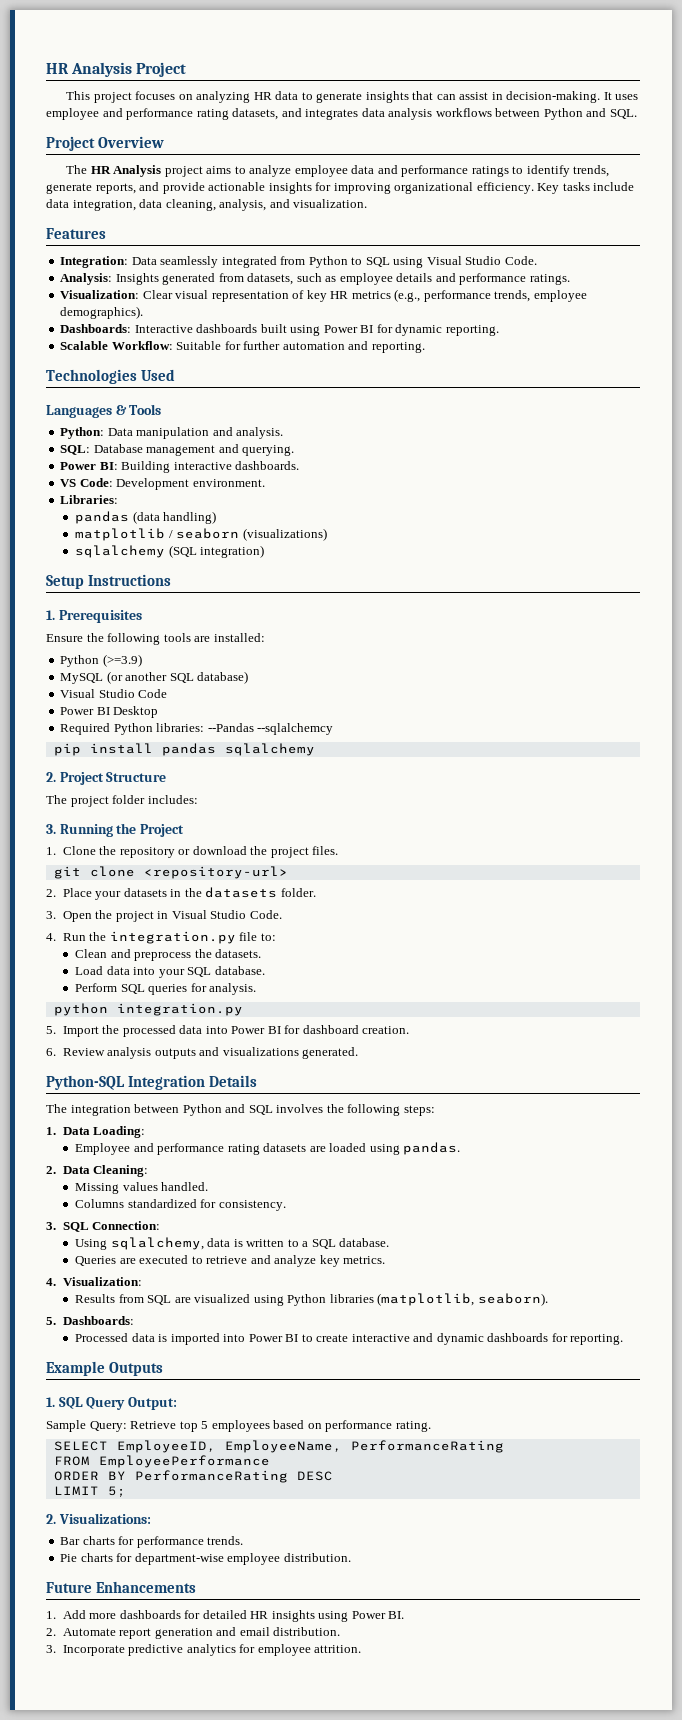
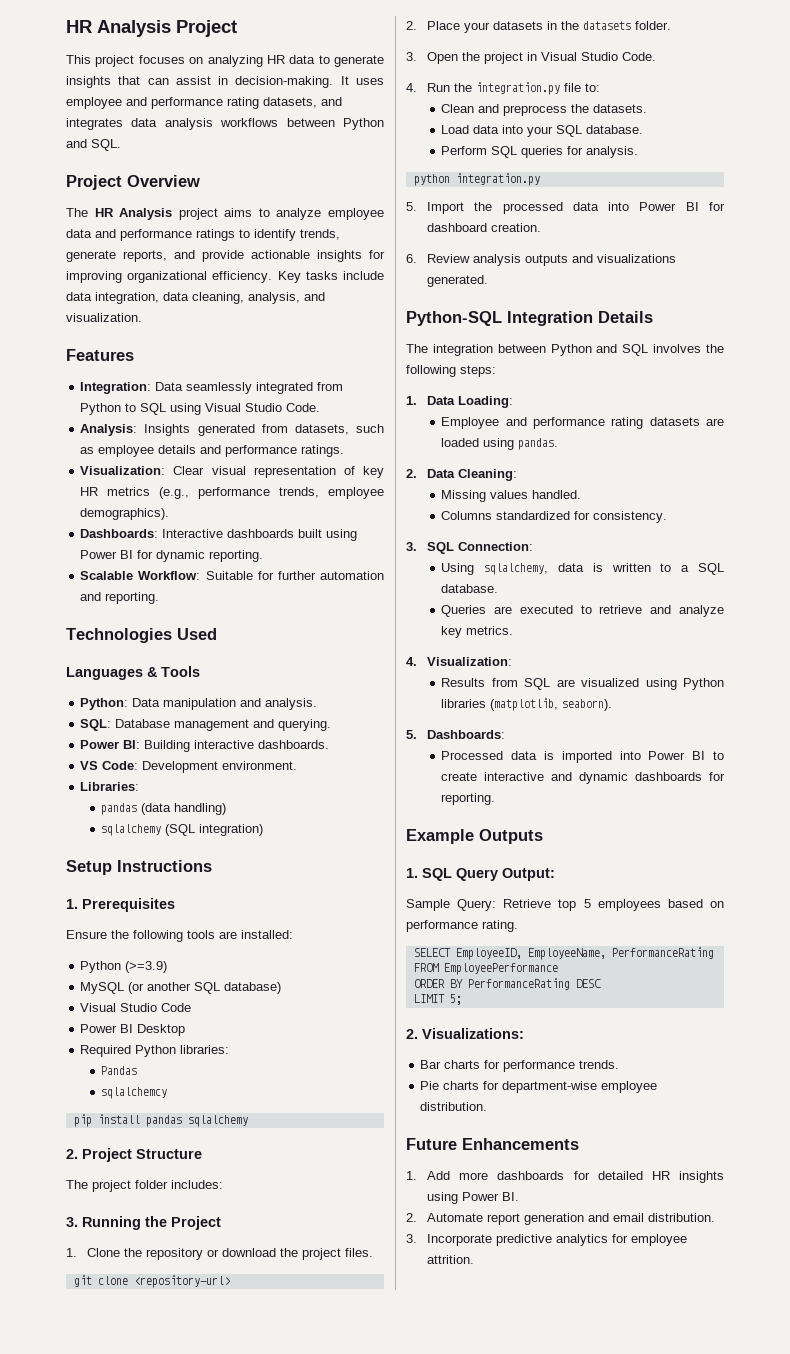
- matplotlib / seaborn (visualizations)
- Required Python libraries: --Pandas --sqlalchemcy
+ Required Python libraries:
+ Pandas
+ sqlalchemcy

